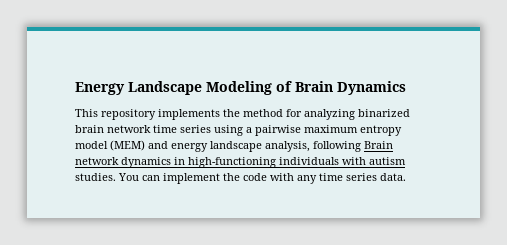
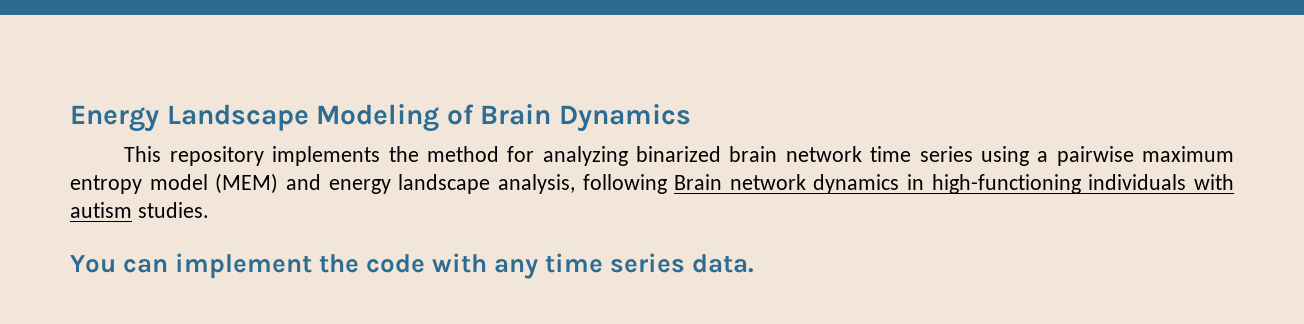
- This repository implements the method for analyzing binarized brain network time series using a pairwise maximum entropy model (MEM) and energy landscape analysis, following Brain network dynamics in high-functioning individuals with autism studies. You can implement the code with any time series data.
+ This repository implements the method for analyzing binarized brain network time series using a pairwise maximum entropy model (MEM) and energy landscape analysis, following Brain network dynamics in high-functioning individuals with autism studies.
+ You can implement the code with any time series data.

